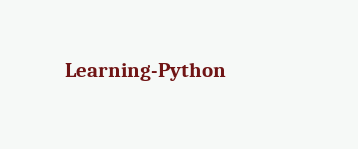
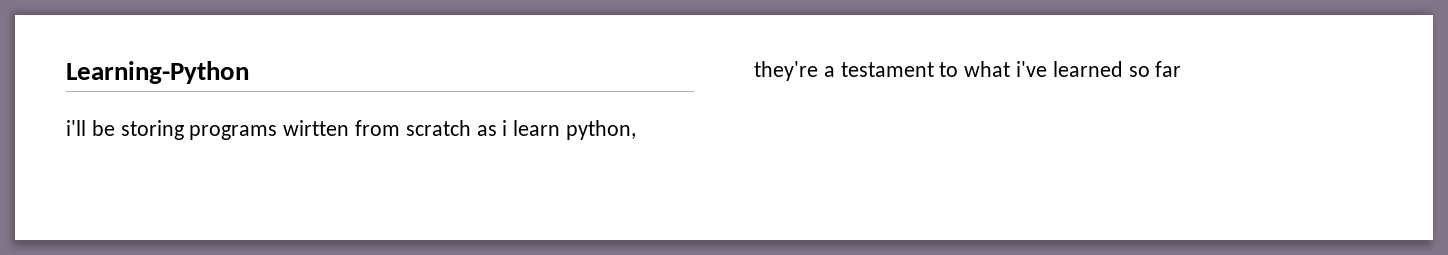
+ i'll be storing programs wirtten from scratch as i learn python, they're a testament to what i've learned so far

